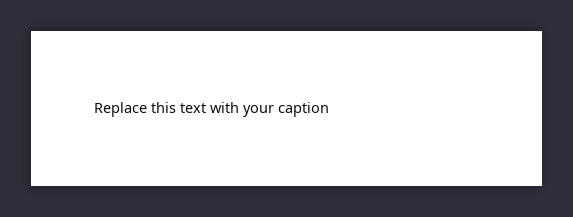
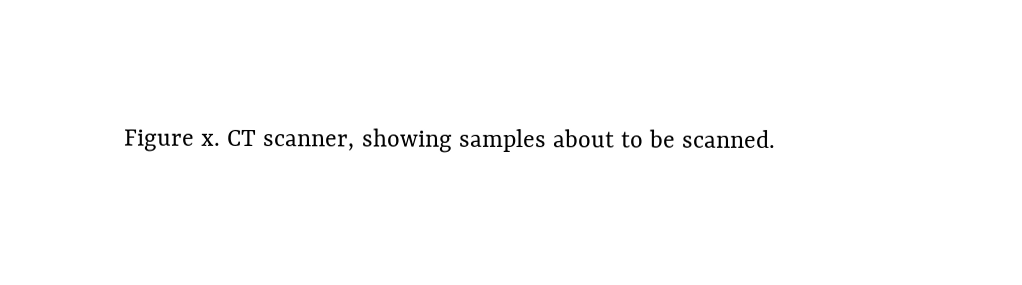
- Replace this text with your caption
+ Figure x. CT scanner, showing samples about to be scanned.

